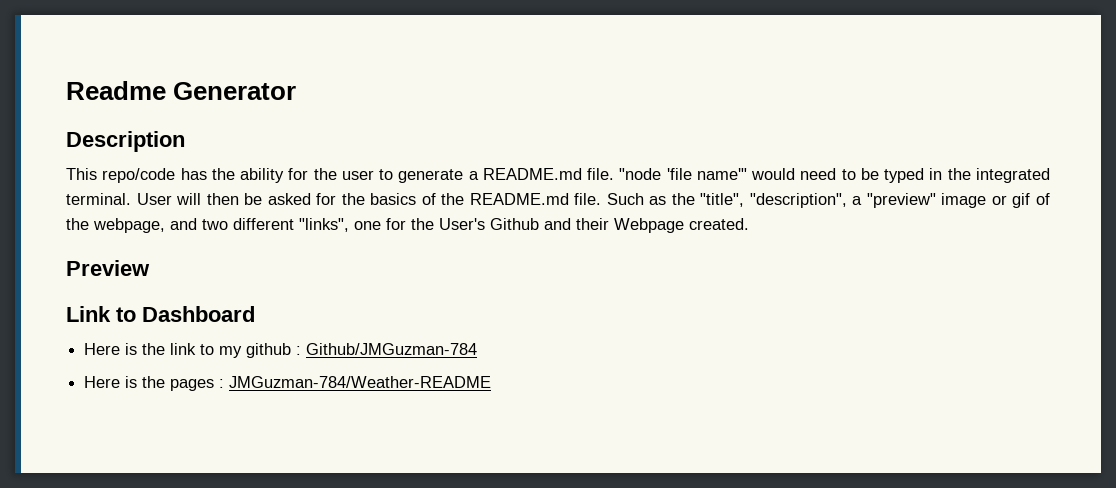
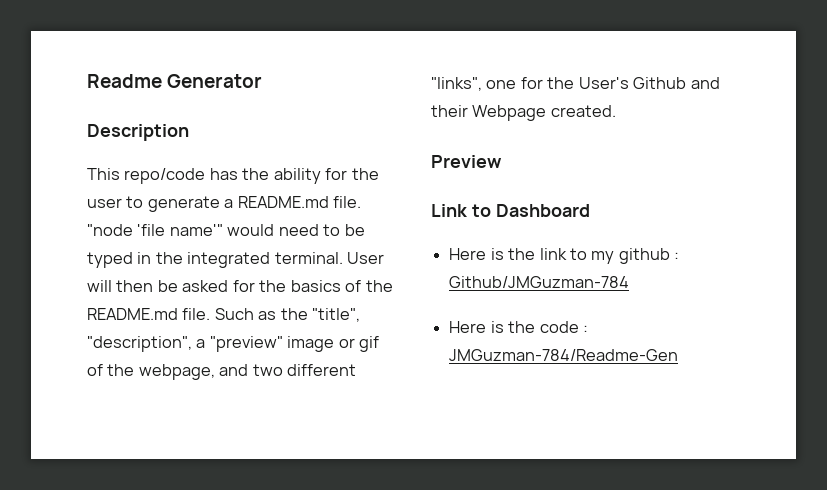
- Here is the pages : JMGuzman-784/Weather-README
+ Here is the code : JMGuzman-784/Readme-Gen

